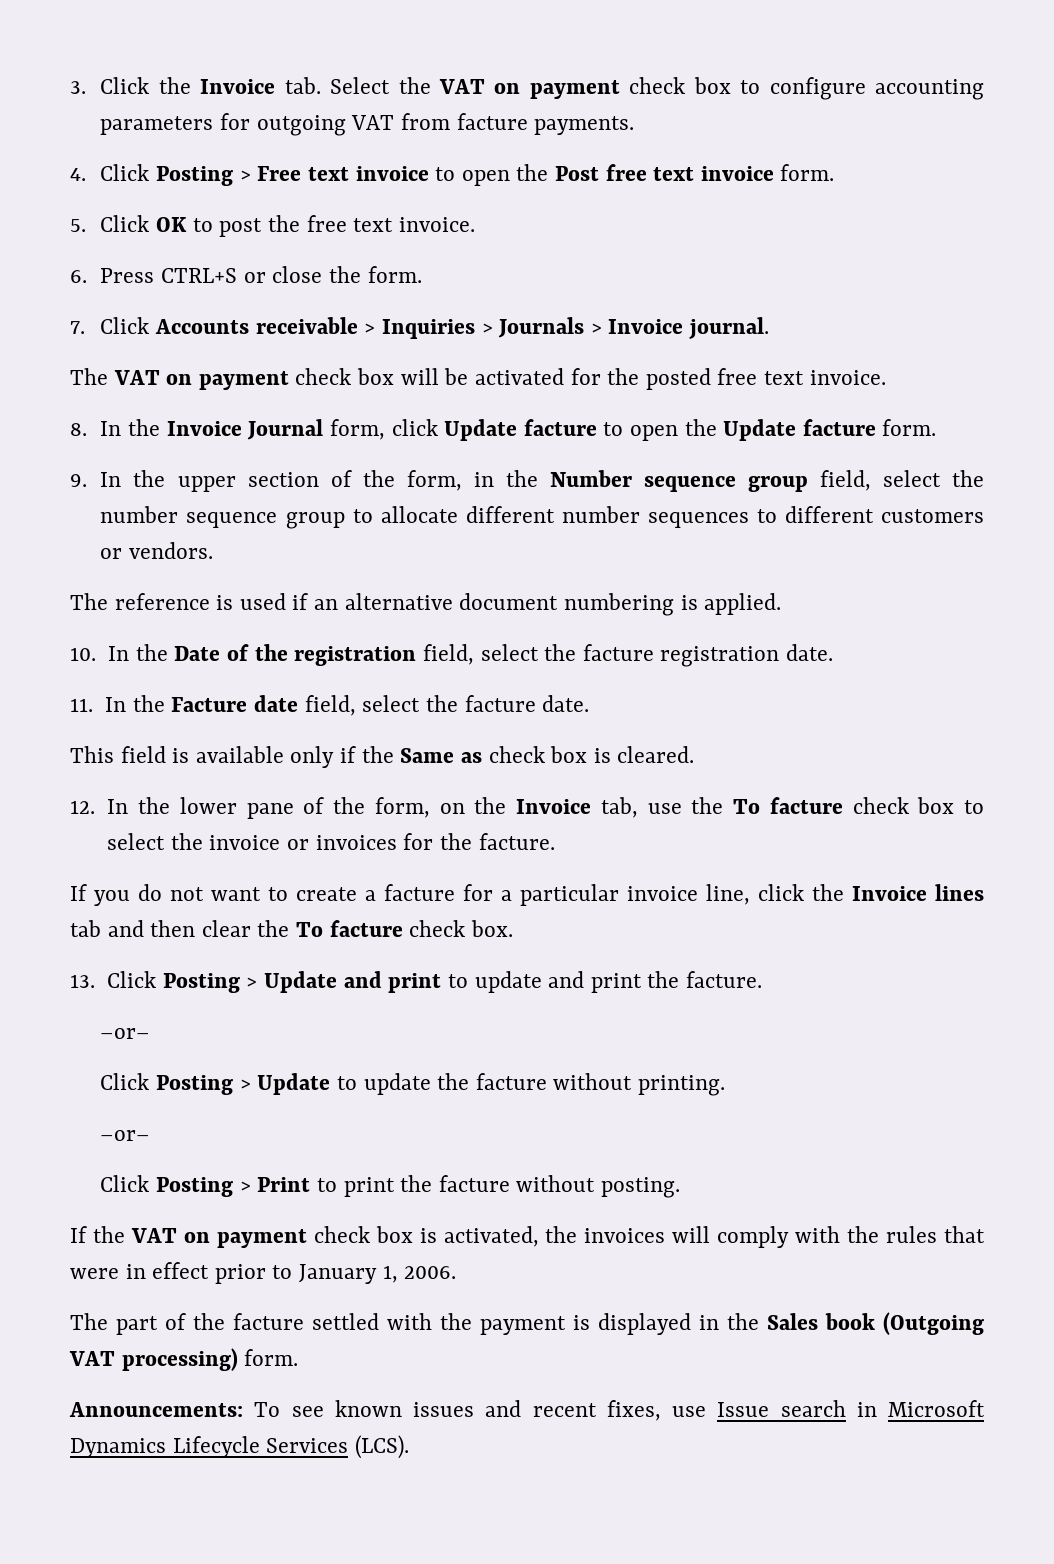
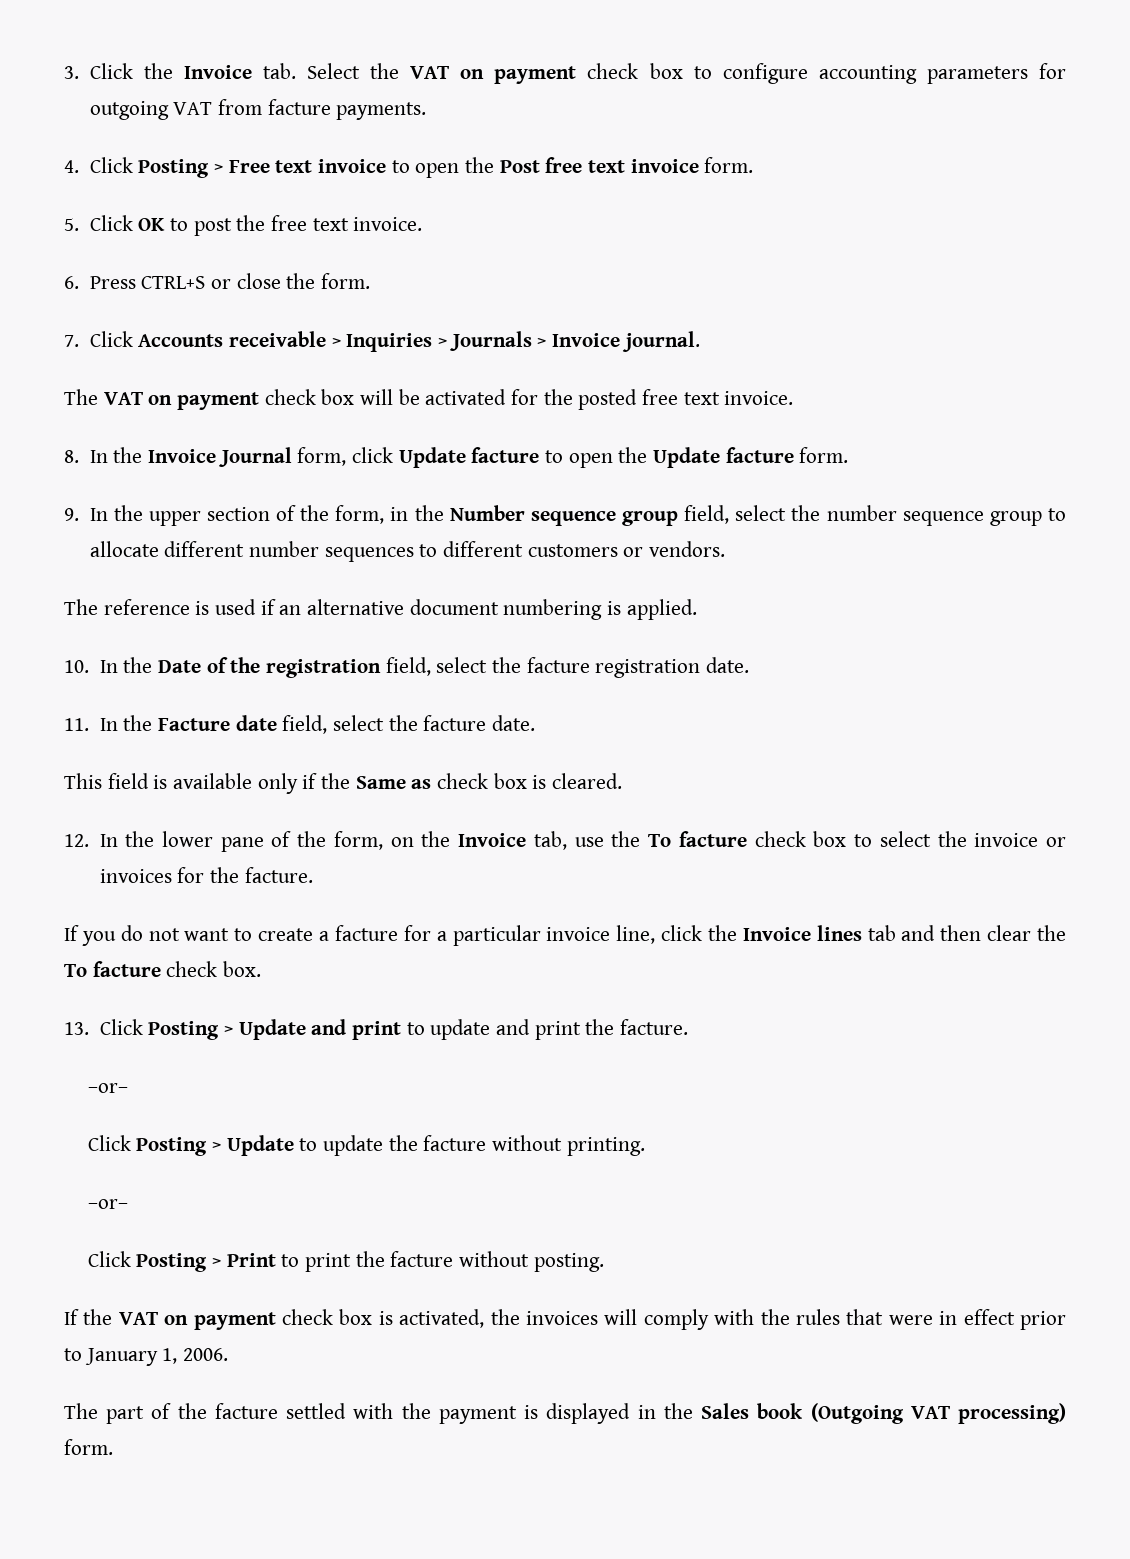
- Announcements: To see known issues and recent fixes, use Issue search in Microsoft Dynamics Lifecycle Services (LCS).

